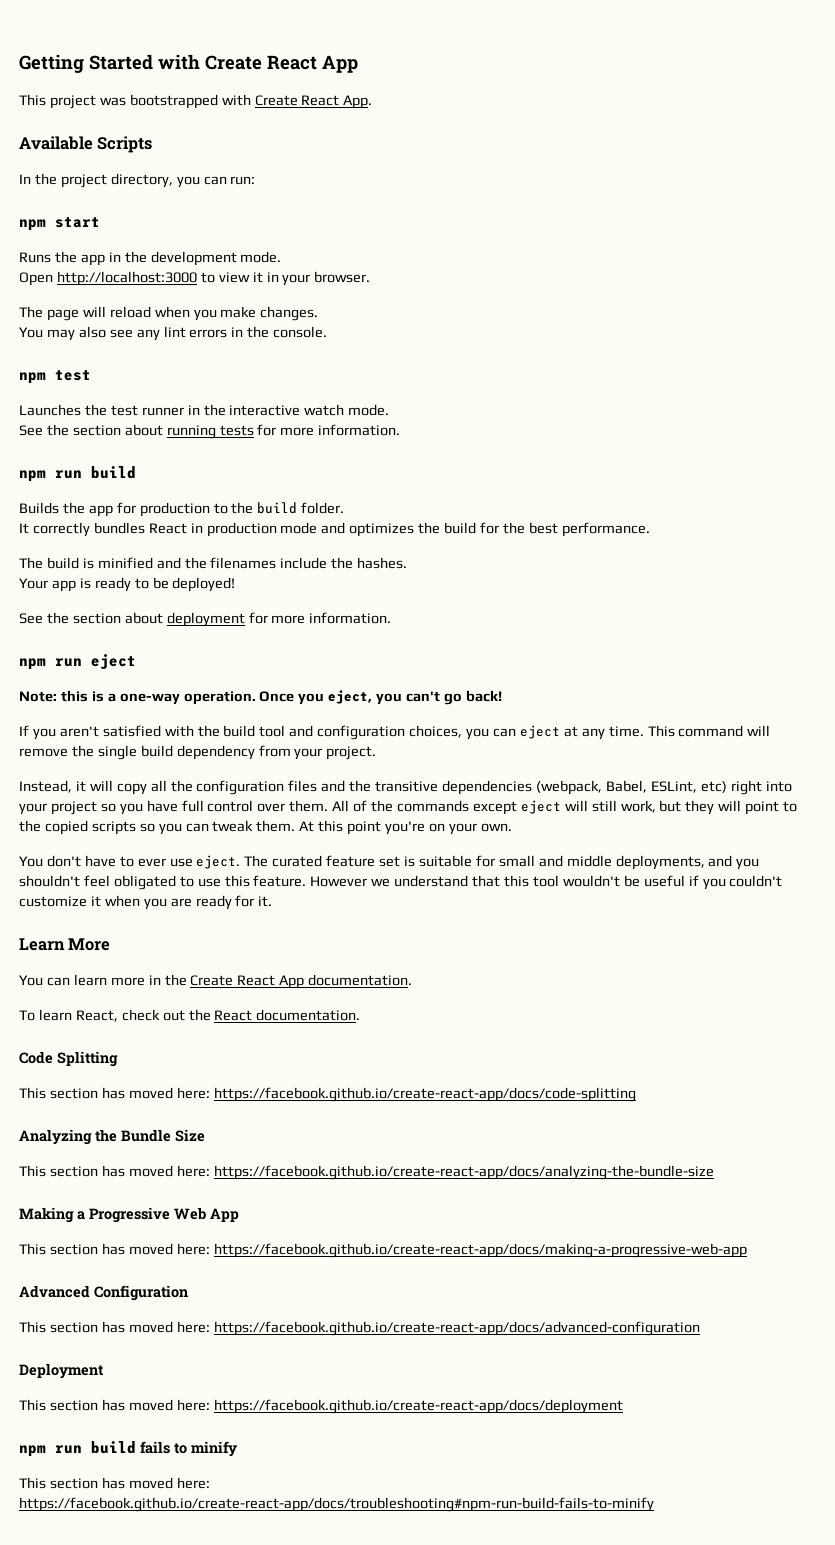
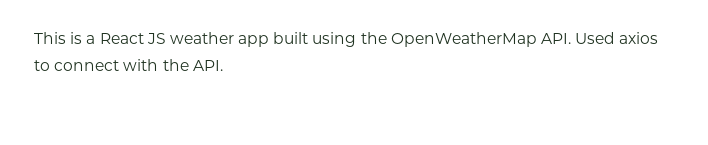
- Getting Started with Create React App
- This project was bootstrapped with Create React App.
- Available Scripts
- In the project directory, you can run:
- npm start
- Runs the app in the development mode.
- Open http://localhost:3000 to view it in your browser.
- The page will reload when you make changes.
- You may also see any lint errors in the console.
- npm test
- Launches the test runner in the interactive watch mode.
- See the section about running tests for more information.
- npm run build
- Builds the app for production to the build folder.
- It correctly bundles React in production mode and optimizes the build for the best performance.
- The build is minified and the filenames include the hashes.
- Your app is ready to be deployed!
- See the section about deployment for more information.
- npm run eject
- Note: this is a one-way operation. Once you eject, you can't go back!
- If you aren't satisfied with the build tool and configuration choices, you can eject at any time. This command will remove the single build dependency from your project.
- Instead, it will copy all the configuration files and the transitive dependencies (webpack, Babel, ESLint, etc) right into your project so you have full control over them. All of the commands except eject will still work, but they will point to the copied scripts so you can tweak them. At this point you're on your own.
- You don't have to ever use eject. The curated feature set is suitable for small and middle deployments, and you shouldn't feel obligated to use this feature. However we understand that this tool wouldn't be useful if you couldn't customize it when you are ready for it.
- Learn More
- You can learn more in the Create React App documentation.
- To learn React, check out the React documentation.
- Code Splitting
- This section has moved here: https://facebook.github.io/create-react-app/docs/code-splitting
- Analyzing the Bundle Size
- This section has moved here: https://facebook.github.io/create-react-app/docs/analyzing-the-bundle-size
- Making a Progressive Web App
- This section has moved here: https://facebook.github.io/create-react-app/docs/making-a-progressive-web-app
- Advanced Configuration
- This section has moved here: https://facebook.github.io/create-react-app/docs/advanced-configuration
- Deployment
- This section has moved here: https://facebook.github.io/create-react-app/docs/deployment
- npm run build fails to minify
- This section has moved here: https://facebook.github.io/create-react-app/docs/troubleshooting#npm-run-build-fails-to-minify
+ This is a React JS weather app built using the OpenWeatherMap API. Used axios to connect with the API.

